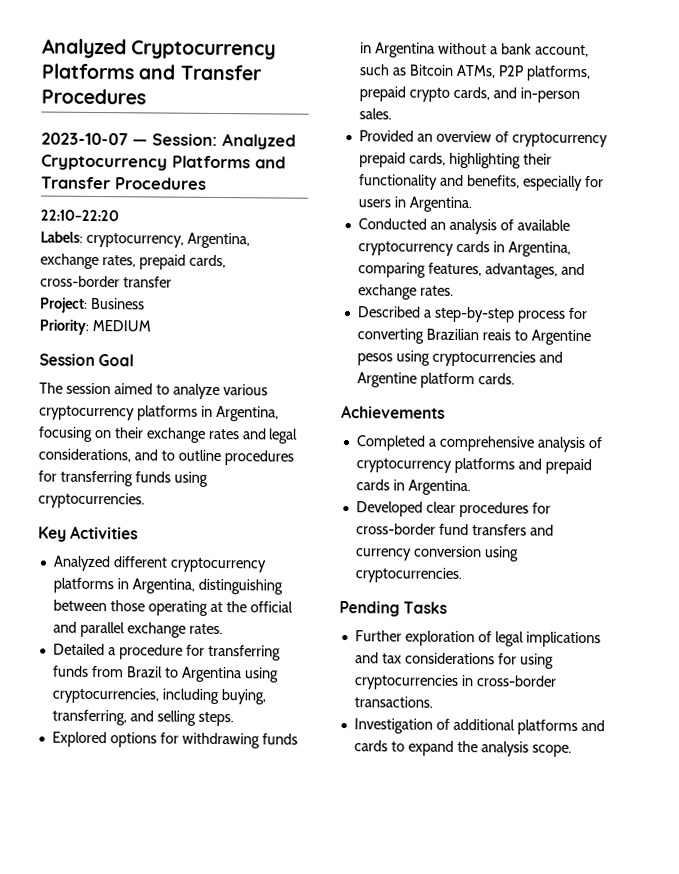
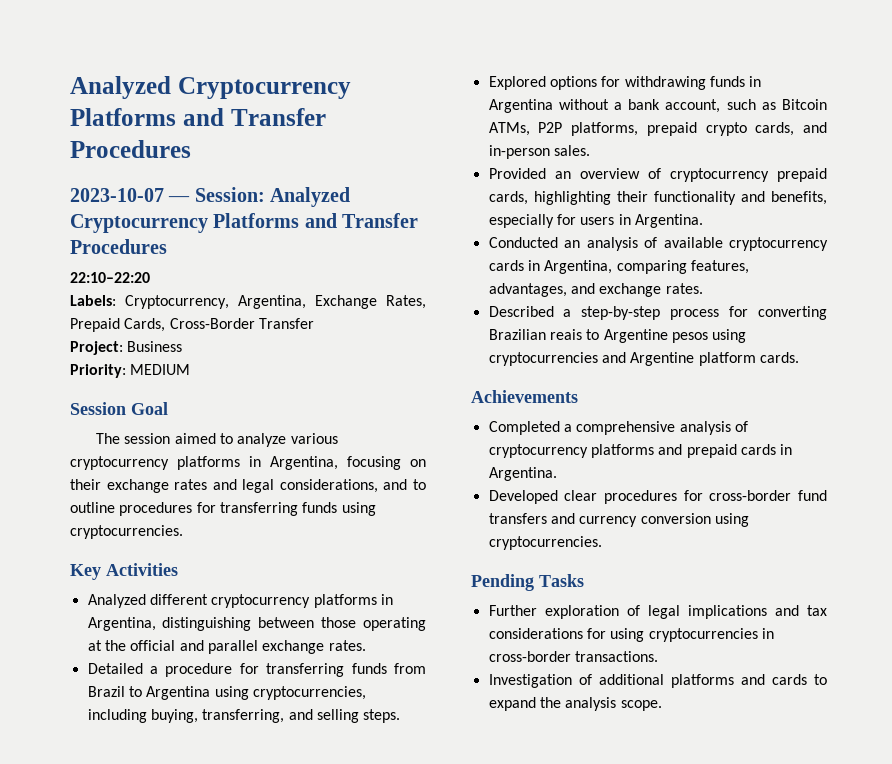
- Labels: cryptocurrency, Argentina, exchange rates, prepaid cards, cross-border transfer
+ Labels: Cryptocurrency, Argentina, Exchange Rates, Prepaid Cards, Cross-Border Transfer

